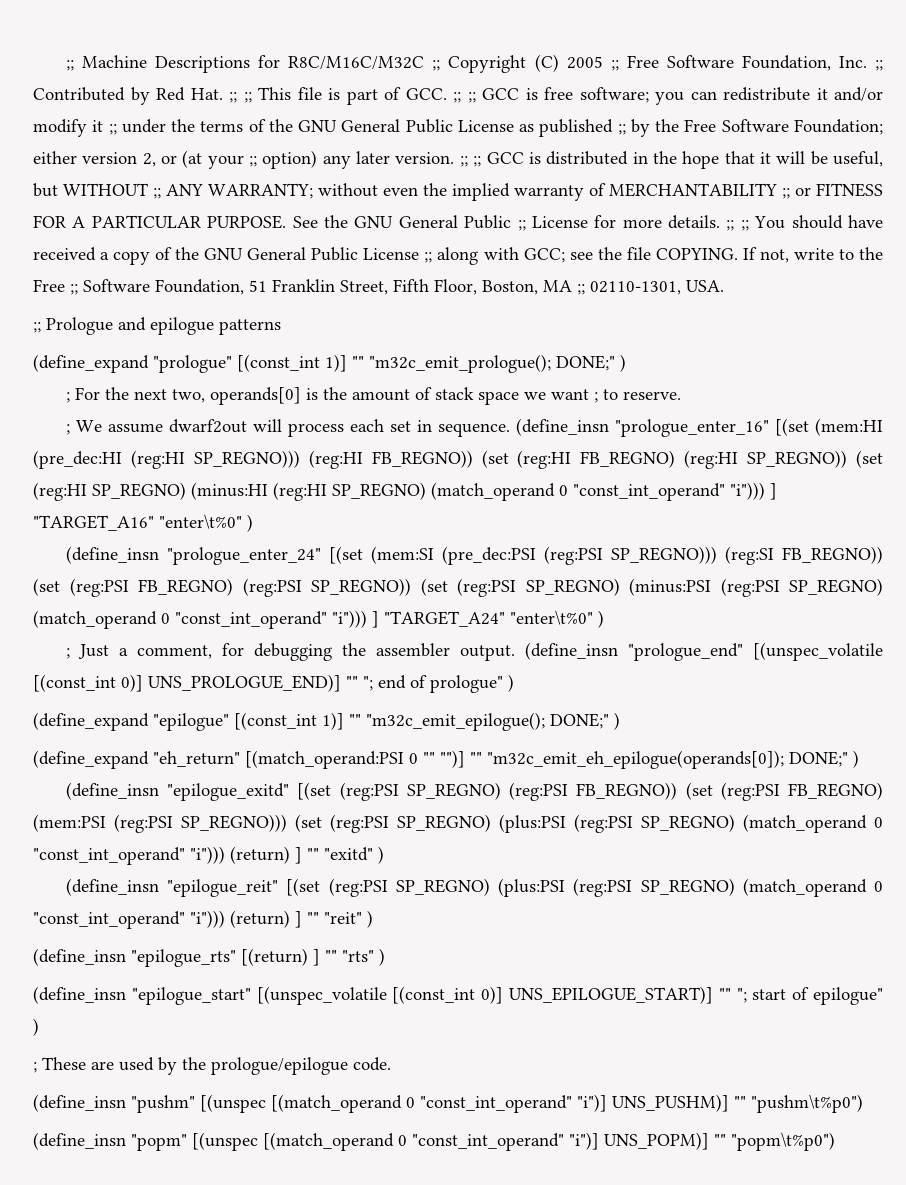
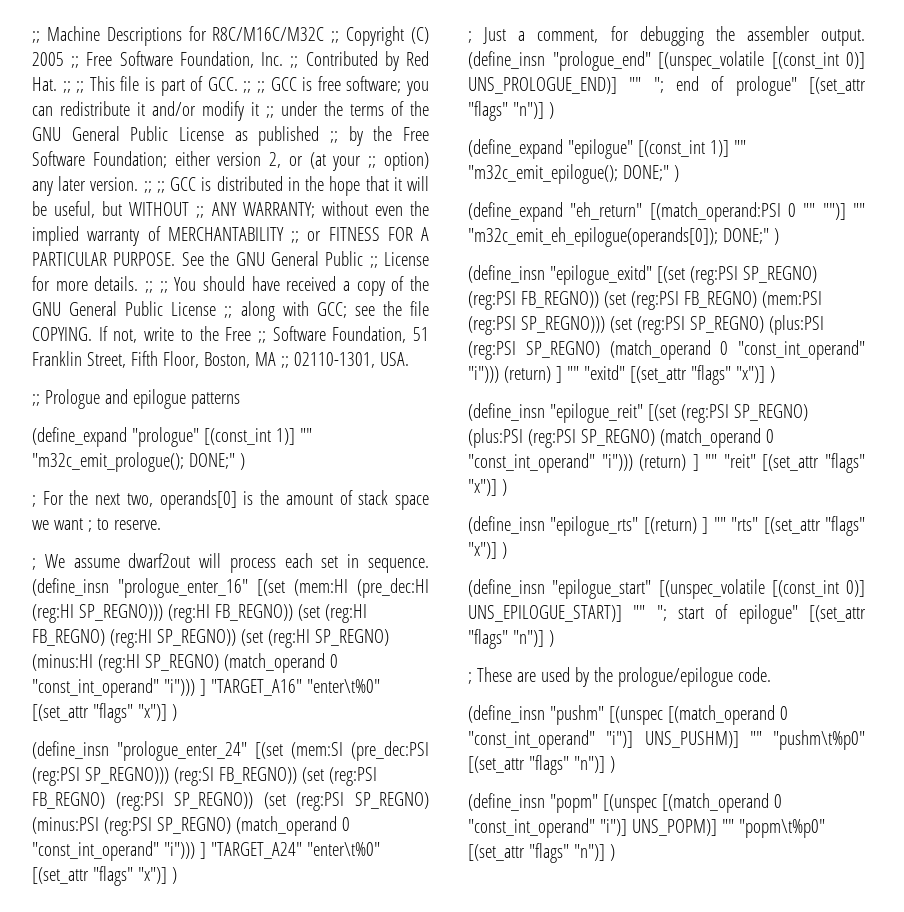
- (define_insn "prologue_enter_16" [(set (mem:HI (pre_dec:HI (reg:HI SP_REGNO))) (reg:HI FB_REGNO)) (set (reg:HI FB_REGNO) (reg:HI SP_REGNO)) (set (reg:HI SP_REGNO) (minus:HI (reg:HI SP_REGNO) (match_operand 0 "const_int_operand" "i"))) ] "TARGET_A16" "enter\t%0" )
+ (define_insn "prologue_enter_16" [(set (mem:HI (pre_dec:HI (reg:HI SP_REGNO))) (reg:HI FB_REGNO)) (set (reg:HI FB_REGNO) (reg:HI SP_REGNO)) (set (reg:HI SP_REGNO) (minus:HI (reg:HI SP_REGNO) (match_operand 0 "const_int_operand" "i"))) ] "TARGET_A16" "enter\t%0" [(set_attr "flags" "x")] )
- (define_insn "prologue_enter_24" [(set (mem:SI (pre_dec:PSI (reg:PSI SP_REGNO))) (reg:SI FB_REGNO)) (set (reg:PSI FB_REGNO) (reg:PSI SP_REGNO)) (set (reg:PSI SP_REGNO) (minus:PSI (reg:PSI SP_REGNO) (match_operand 0 "const_int_operand" "i"))) ] "TARGET_A24" "enter\t%0" )
+ (define_insn "prologue_enter_24" [(set (mem:SI (pre_dec:PSI (reg:PSI SP_REGNO))) (reg:SI FB_REGNO)) (set (reg:PSI FB_REGNO) (reg:PSI SP_REGNO)) (set (reg:PSI SP_REGNO) (minus:PSI (reg:PSI SP_REGNO) (match_operand 0 "const_int_operand" "i"))) ] "TARGET_A24" "enter\t%0" [(set_attr "flags" "x")] )
- (define_insn "prologue_end" [(unspec_volatile [(const_int 0)] UNS_PROLOGUE_END)] "" "; end of prologue" )
+ (define_insn "prologue_end" [(unspec_volatile [(const_int 0)] UNS_PROLOGUE_END)] "" "; end of prologue" [(set_attr "flags" "n")] )
- (define_insn "epilogue_exitd" [(set (reg:PSI SP_REGNO) (reg:PSI FB_REGNO)) (set (reg:PSI FB_REGNO) (mem:PSI (reg:PSI SP_REGNO))) (set (reg:PSI SP_REGNO) (plus:PSI (reg:PSI SP_REGNO) (match_operand 0 "const_int_operand" "i"))) (return) ] "" "exitd" )
+ (define_insn "epilogue_exitd" [(set (reg:PSI SP_REGNO) (reg:PSI FB_REGNO)) (set (reg:PSI FB_REGNO) (mem:PSI (reg:PSI SP_REGNO))) (set (reg:PSI SP_REGNO) (plus:PSI (reg:PSI SP_REGNO) (match_operand 0 "const_int_operand" "i"))) (return) ] "" "exitd" [(set_attr "flags" "x")] )
- (define_insn "epilogue_reit" [(set (reg:PSI SP_REGNO) (plus:PSI (reg:PSI SP_REGNO) (match_operand 0 "const_int_operand" "i"))) (return) ] "" "reit" )
+ (define_insn "epilogue_reit" [(set (reg:PSI SP_REGNO) (plus:PSI (reg:PSI SP_REGNO) (match_operand 0 "const_int_operand" "i"))) (return) ] "" "reit" [(set_attr "flags" "x")] )
- (define_insn "epilogue_rts" [(return) ] "" "rts" )
+ (define_insn "epilogue_rts" [(return) ] "" "rts" [(set_attr "flags" "x")] )
- (define_insn "epilogue_start" [(unspec_volatile [(const_int 0)] UNS_EPILOGUE_START)] "" "; start of epilogue" )
+ (define_insn "epilogue_start" [(unspec_volatile [(const_int 0)] UNS_EPILOGUE_START)] "" "; start of epilogue" [(set_attr "flags" "n")] )
- (define_insn "pushm" [(unspec [(match_operand 0 "const_int_operand" "i")] UNS_PUSHM)] "" "pushm\t%p0")
+ (define_insn "pushm" [(unspec [(match_operand 0 "const_int_operand" "i")] UNS_PUSHM)] "" "pushm\t%p0" [(set_attr "flags" "n")] )
- (define_insn "popm" [(unspec [(match_operand 0 "const_int_operand" "i")] UNS_POPM)] "" "popm\t%p0")
+ (define_insn "popm" [(unspec [(match_operand 0 "const_int_operand" "i")] UNS_POPM)] "" "popm\t%p0" [(set_attr "flags" "n")] )

